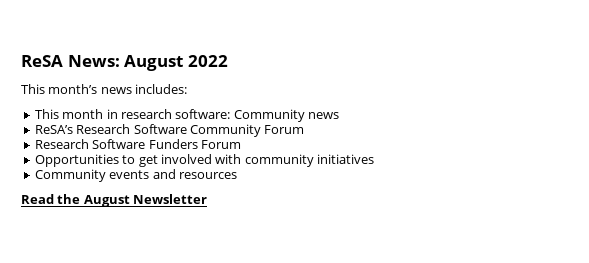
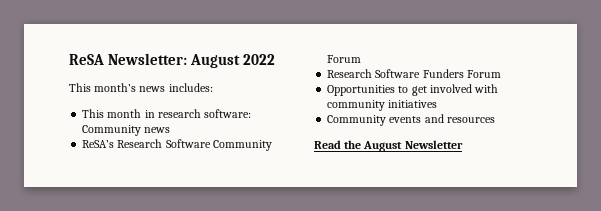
- ReSA News: August 2022
+ ReSA Newsletter: August 2022

